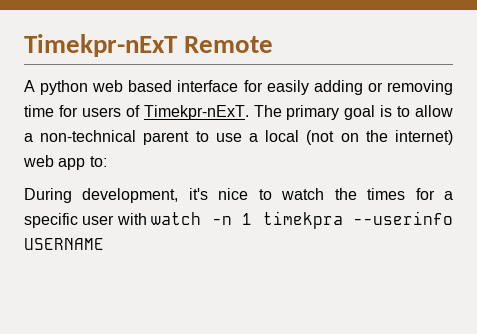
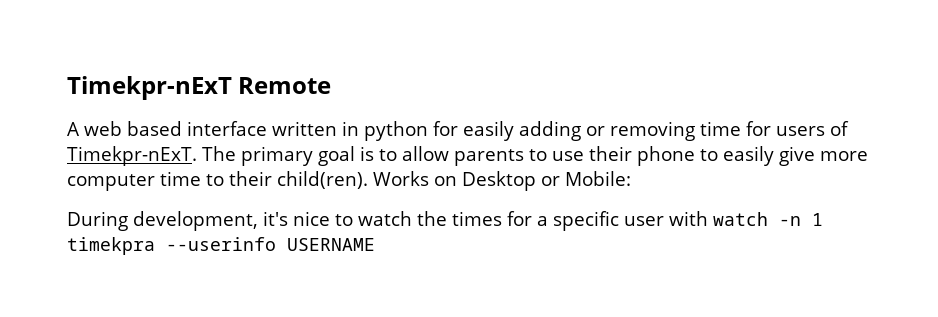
- A python web based interface for easily adding or removing time for users of Timekpr-nExT.
+ A web based interface written in python for easily adding or removing time for users of Timekpr-nExT.
- The primary goal is to allow a non-technical parent to use a local (not on the internet) web app to:
+ The primary goal is to allow parents to use their phone to easily give more computer time to their child(ren). Works on Desktop or Mobile:

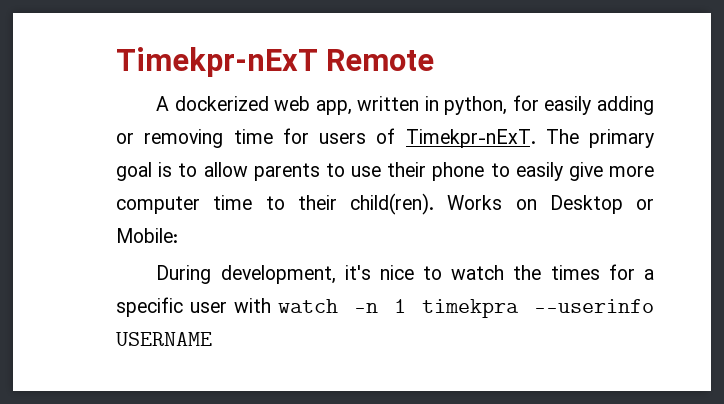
- A web based interface written in python for easily adding or removing time for users of Timekpr-nExT.
+ A dockerized web app, written in python, for easily adding or removing time for users of Timekpr-nExT.

